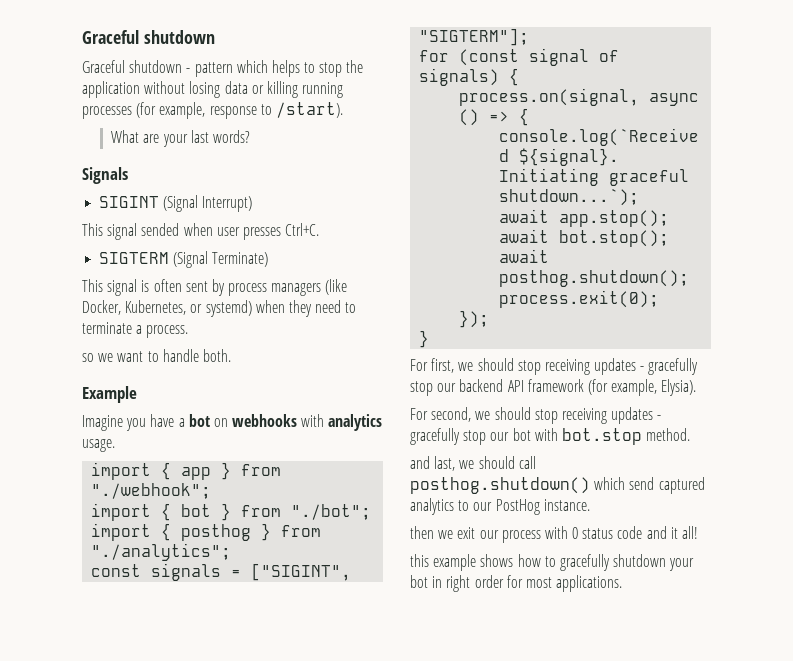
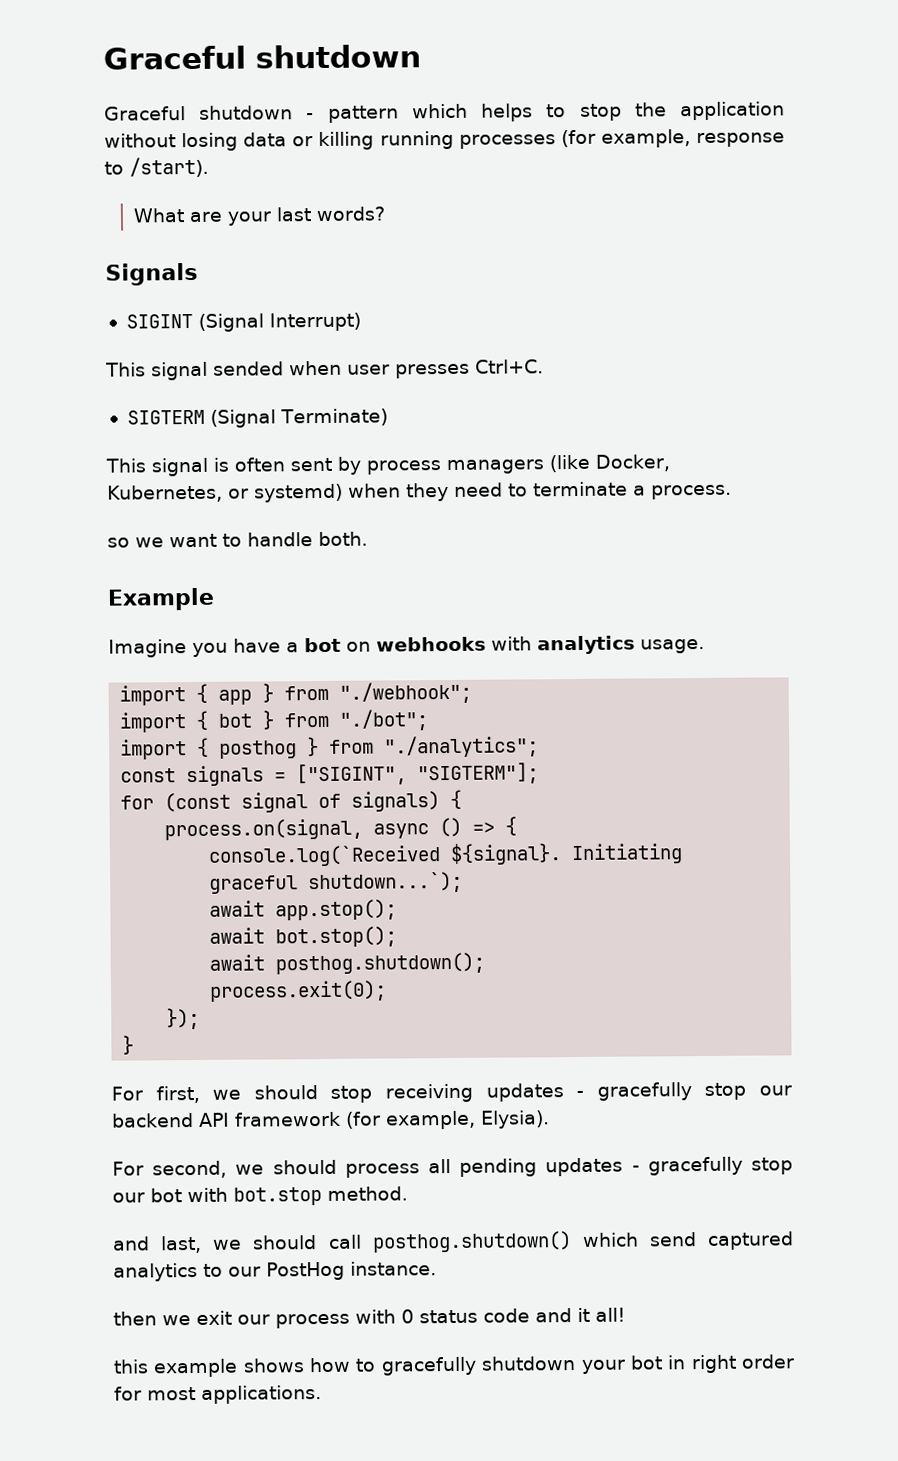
- For second, we should stop receiving updates - gracefully stop our bot with bot.stop method.
+ For second, we should process all pending updates - gracefully stop our bot with bot.stop method.

